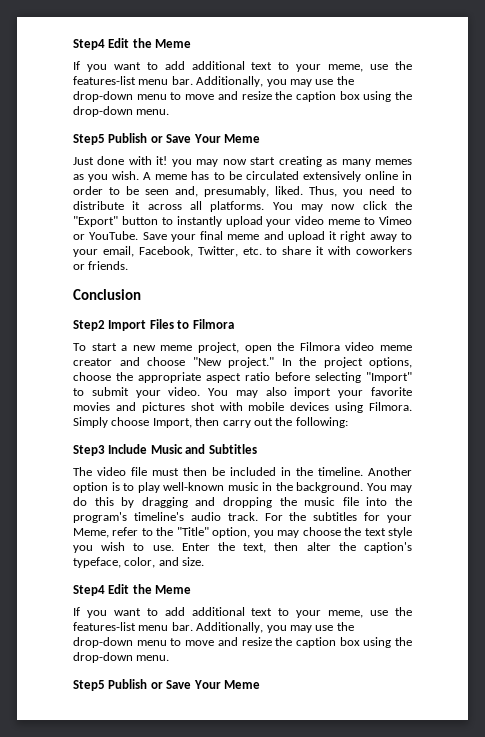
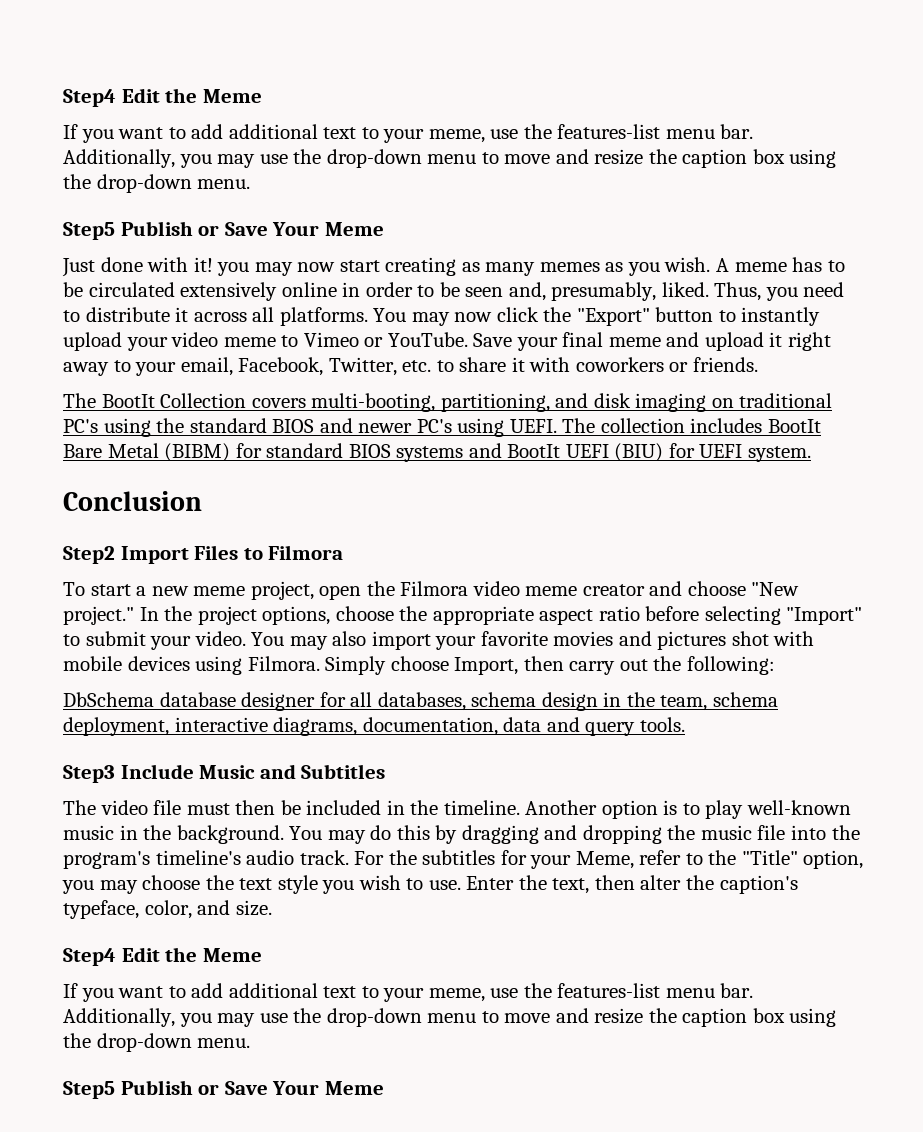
+ The BootIt Collection covers multi-booting, partitioning, and disk imaging on traditional PC's using the standard BIOS and newer PC's using UEFI. The collection includes BootIt Bare Metal (BIBM) for standard BIOS systems and BootIt UEFI (BIU) for UEFI system.
+ DbSchema database designer for all databases, schema design in the team, schema deployment, interactive diagrams, documentation, data and query tools.

